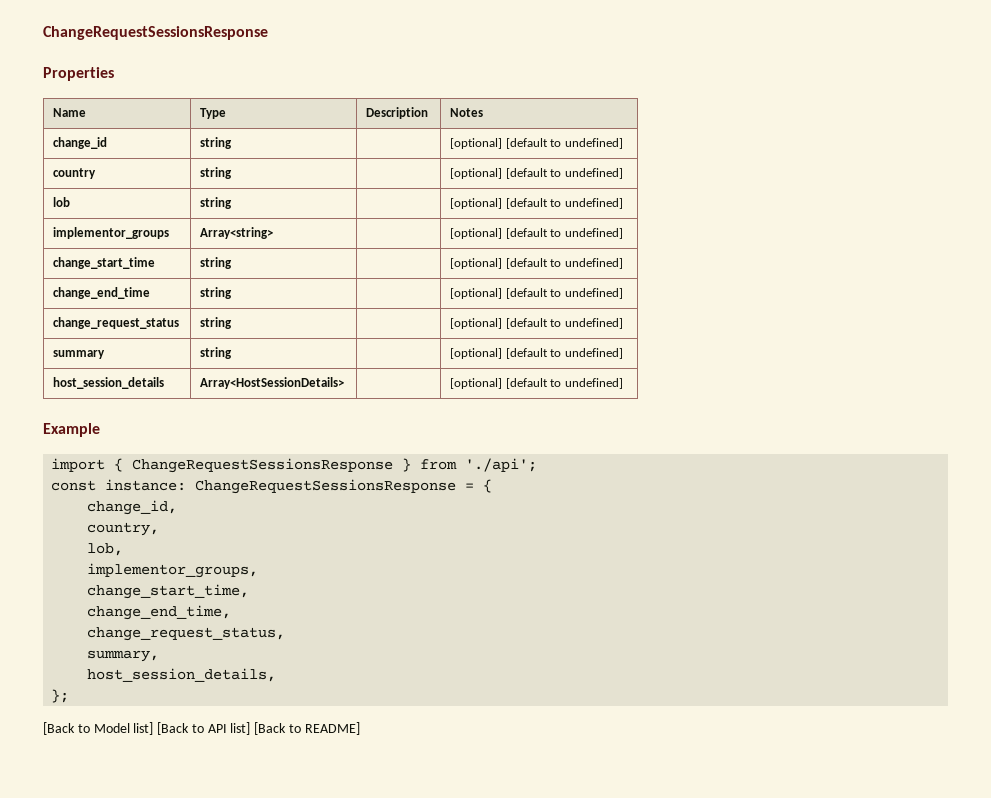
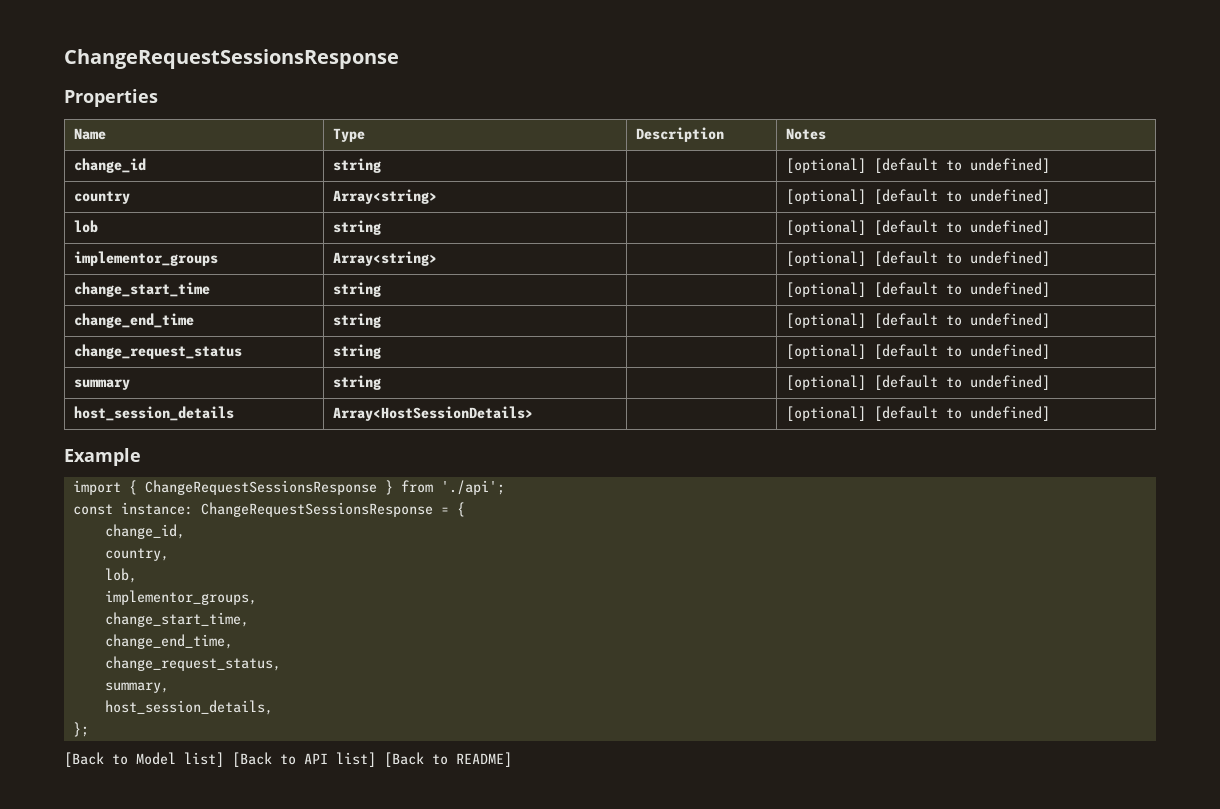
- country | string | | [optional] [default to undefined]
+ country | Array<string> | | [optional] [default to undefined]

